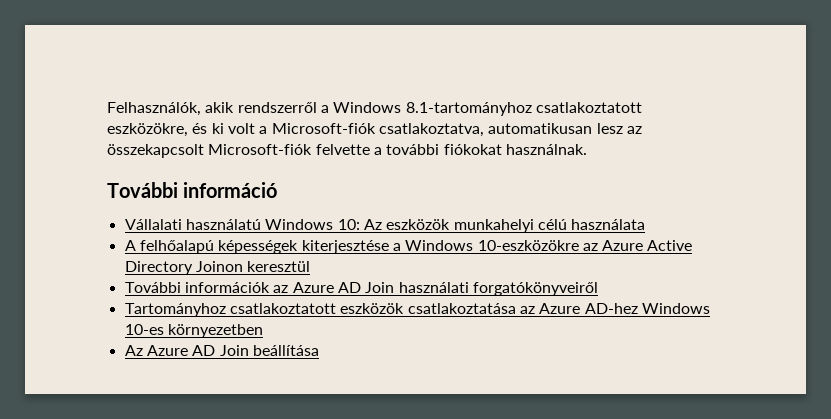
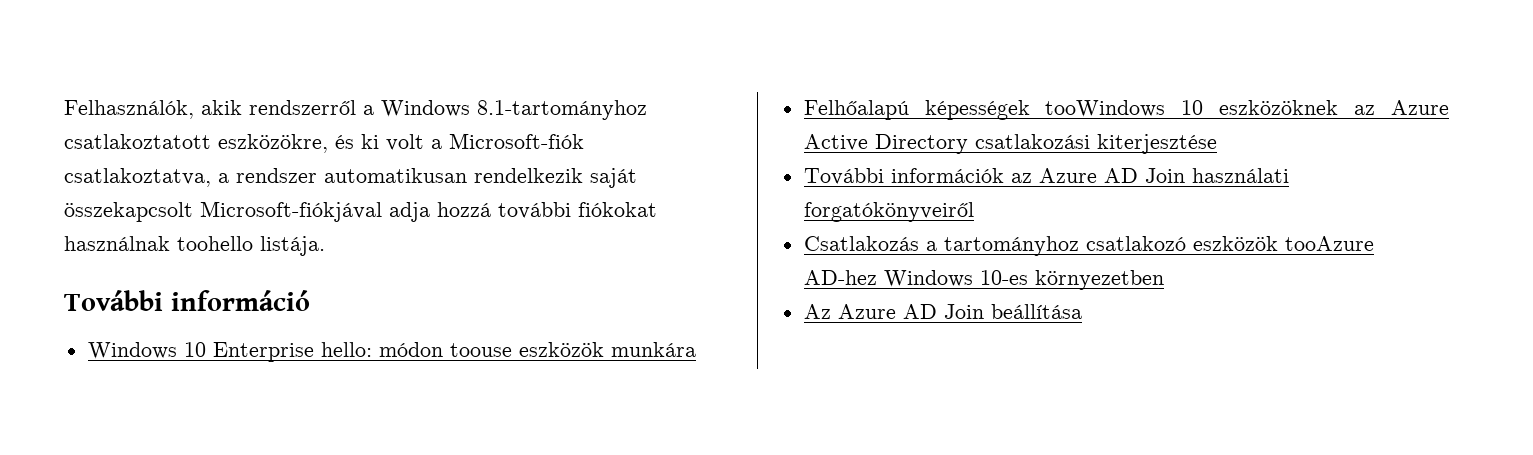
- Felhasználók, akik rendszerről a Windows 8.1-tartományhoz csatlakoztatott eszközökre, és ki volt a Microsoft-fiók csatlakoztatva, automatikusan lesz az összekapcsolt Microsoft-fiók felvette a további fiókokat használnak.
+ Felhasználók, akik rendszerről a Windows 8.1-tartományhoz csatlakoztatott eszközökre, és ki volt a Microsoft-fiók csatlakoztatva, a rendszer automatikusan rendelkezik saját összekapcsolt Microsoft-fiókjával adja hozzá további fiókokat használnak toohello listája.
  További információ
- Vállalati használatú Windows 10: Az eszközök munkahelyi célú használata
- A felhőalapú képességek kiterjesztése a Windows 10-eszközökre az Azure Active Directory Joinon keresztül
+ Windows 10 Enterprise hello: módon toouse eszközök munkára
+ Felhőalapú képességek tooWindows 10 eszközöknek az Azure Active Directory csatlakozási kiterjesztése
- Tartományhoz csatlakoztatott eszközök csatlakoztatása az Azure AD-hez Windows 10-es környezetben
+ Csatlakozás a tartományhoz csatlakozó eszközök tooAzure AD-hez Windows 10-es környezetben

